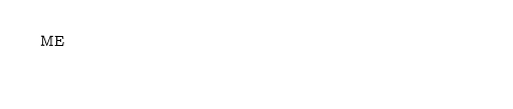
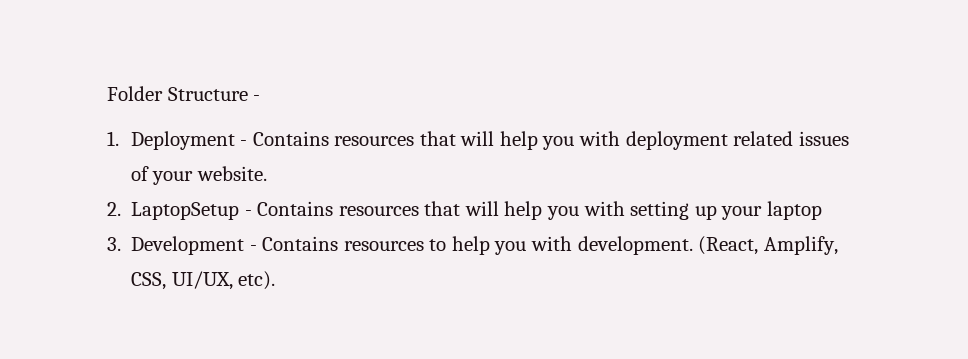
- ME
+ Folder Structure -
+ 1. Deployment - Contains resources that will help you with deployment related issues of your website.
+ 2. LaptopSetup - Contains resources that will help you with setting up your laptop
+ 3. Development - Contains resources to help you with development. (React, Amplify, CSS, UI/UX, etc).

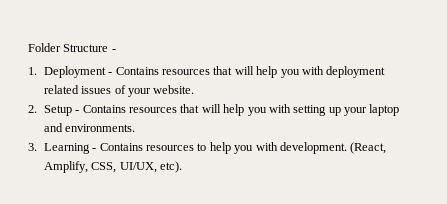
- 2. LaptopSetup - Contains resources that will help you with setting up your laptop
+ 2. Setup - Contains resources that will help you with setting up your laptop and environments.
- 3. Development - Contains resources to help you with development.
+ 3. Learning - Contains resources to help you with development.

